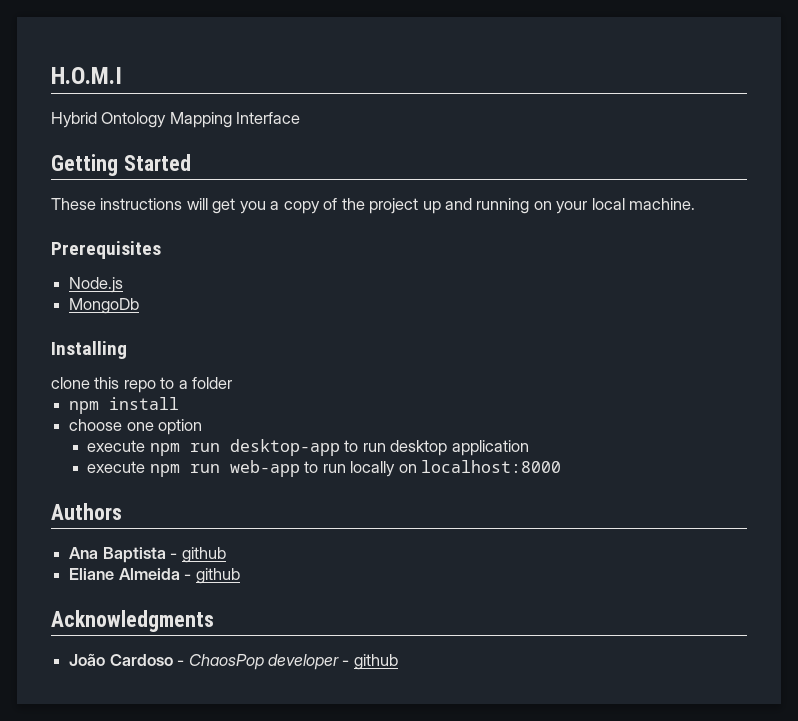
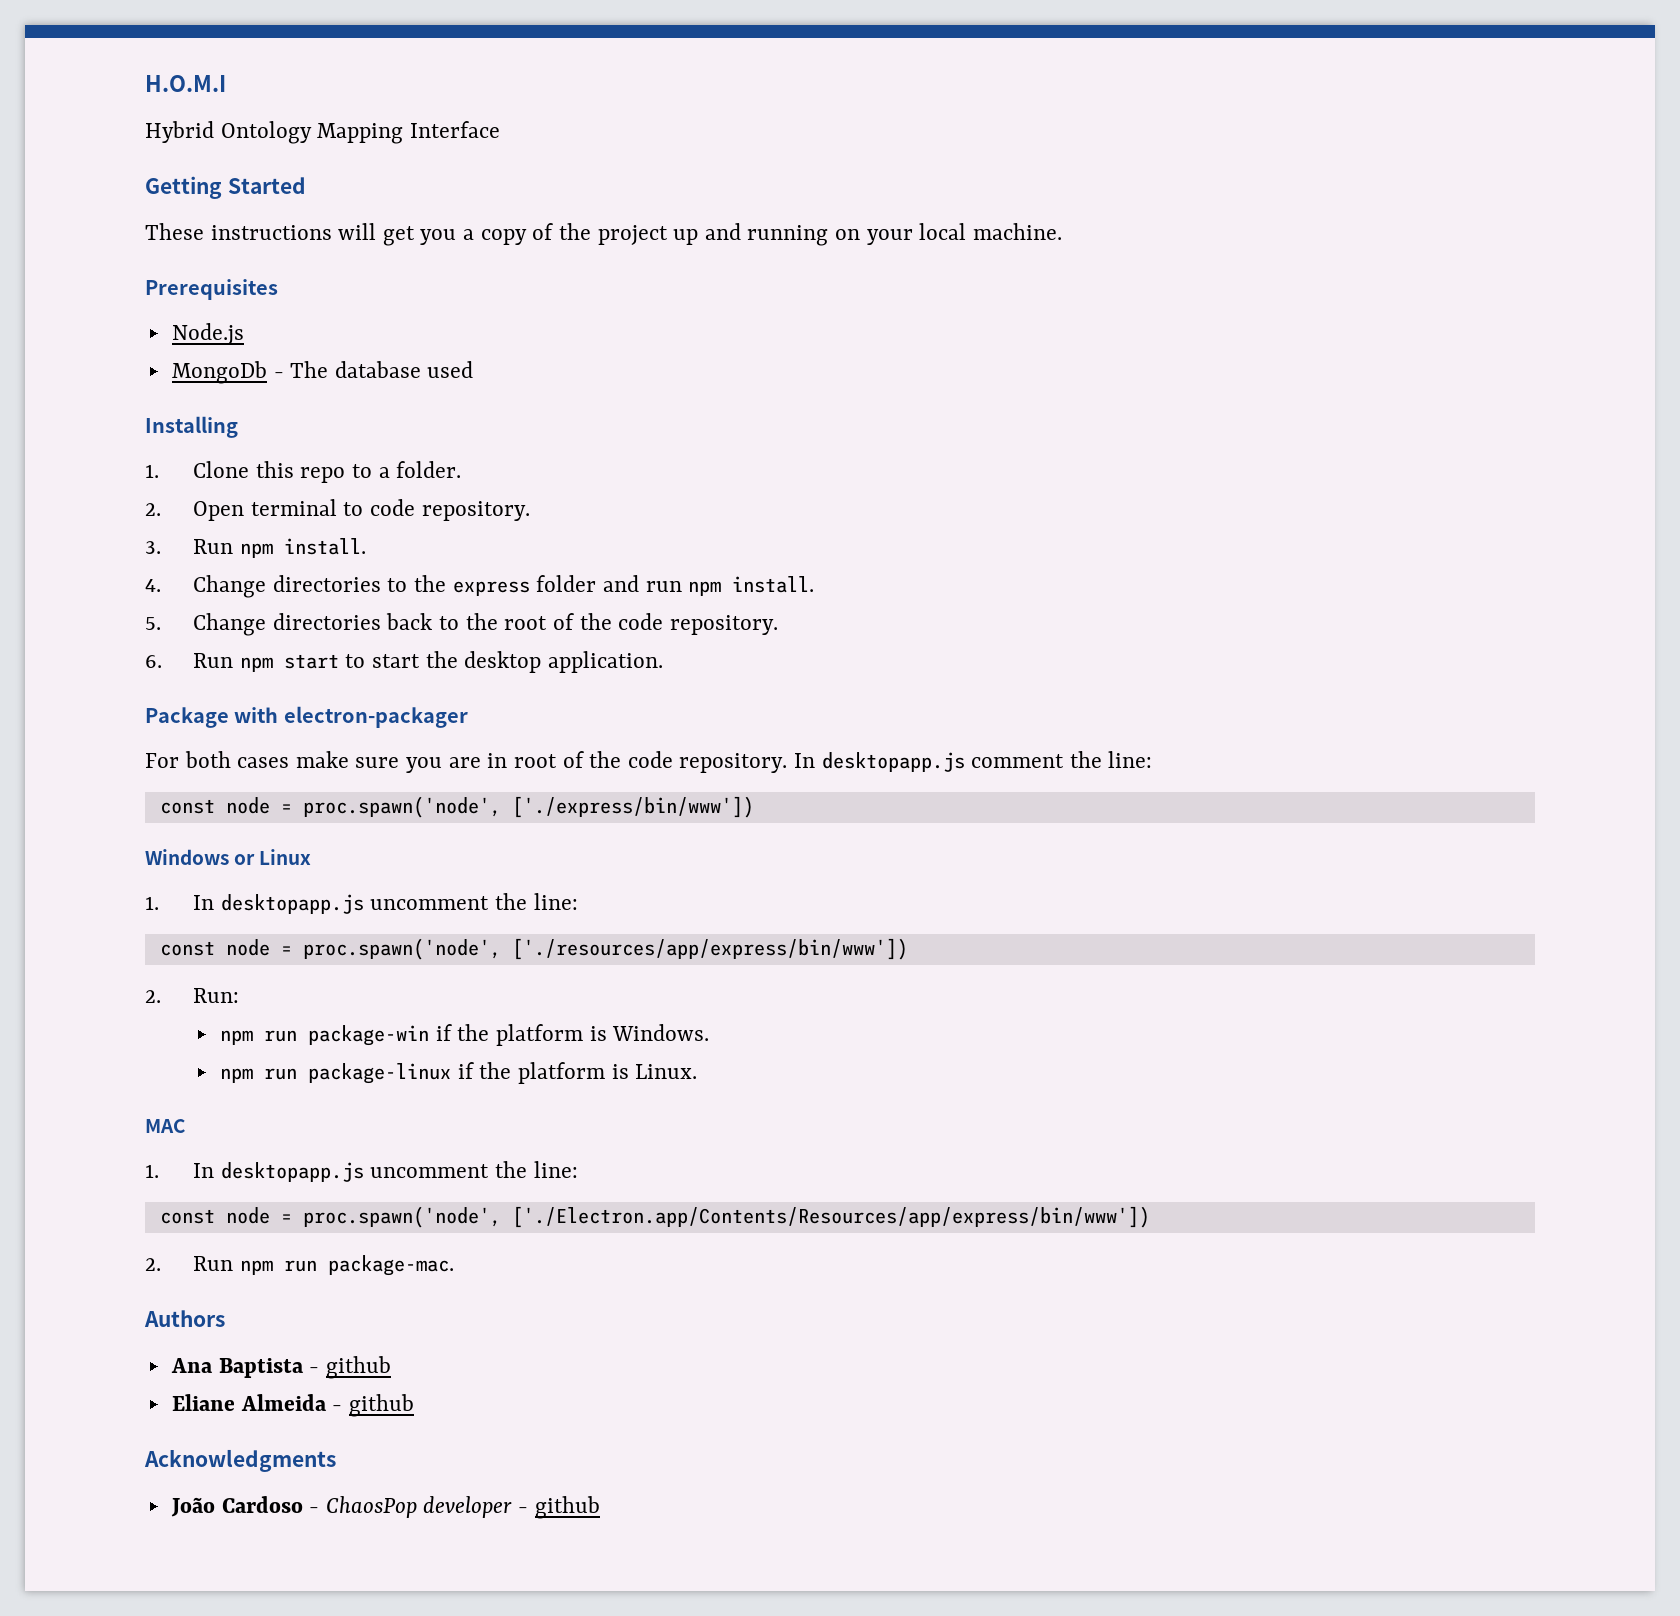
- MongoDb
+ MongoDb - The database used
- clone this repo to a folder
- npm install
- choose one option
- execute npm run desktop-app to run desktop application
- execute npm run web-app to run locally on localhost:8000
+ 1. Clone this repo to a folder.
+ 2. Open terminal to code repository.
+ 3. Run npm install.
+ 4. Change directories to the express folder and run npm install.
+ 5. Change directories back to the root of the code repository.
+ 6. Run npm start to start the desktop application.
+ Package with electron-packager
+ For both cases make sure you are in root of the code repository. In desktopapp.js comment the line:
+ const node = proc.spawn('node', ['./express/bin/www'])
+ Windows or Linux
+ 1. In desktopapp.js uncomment the line:
+ const node = proc.spawn('node', ['./resources/app/express/bin/www'])
+ 2. Run:
+ npm run package-win if the platform is Windows.
+ npm run package-linux if the platform is Linux.
+ MAC
+ 1. In desktopapp.js uncomment the line:
+ const node = proc.spawn('node', ['./Electron.app/Contents/Resources/app/express/bin/www'])
+ 2. Run npm run package-mac.

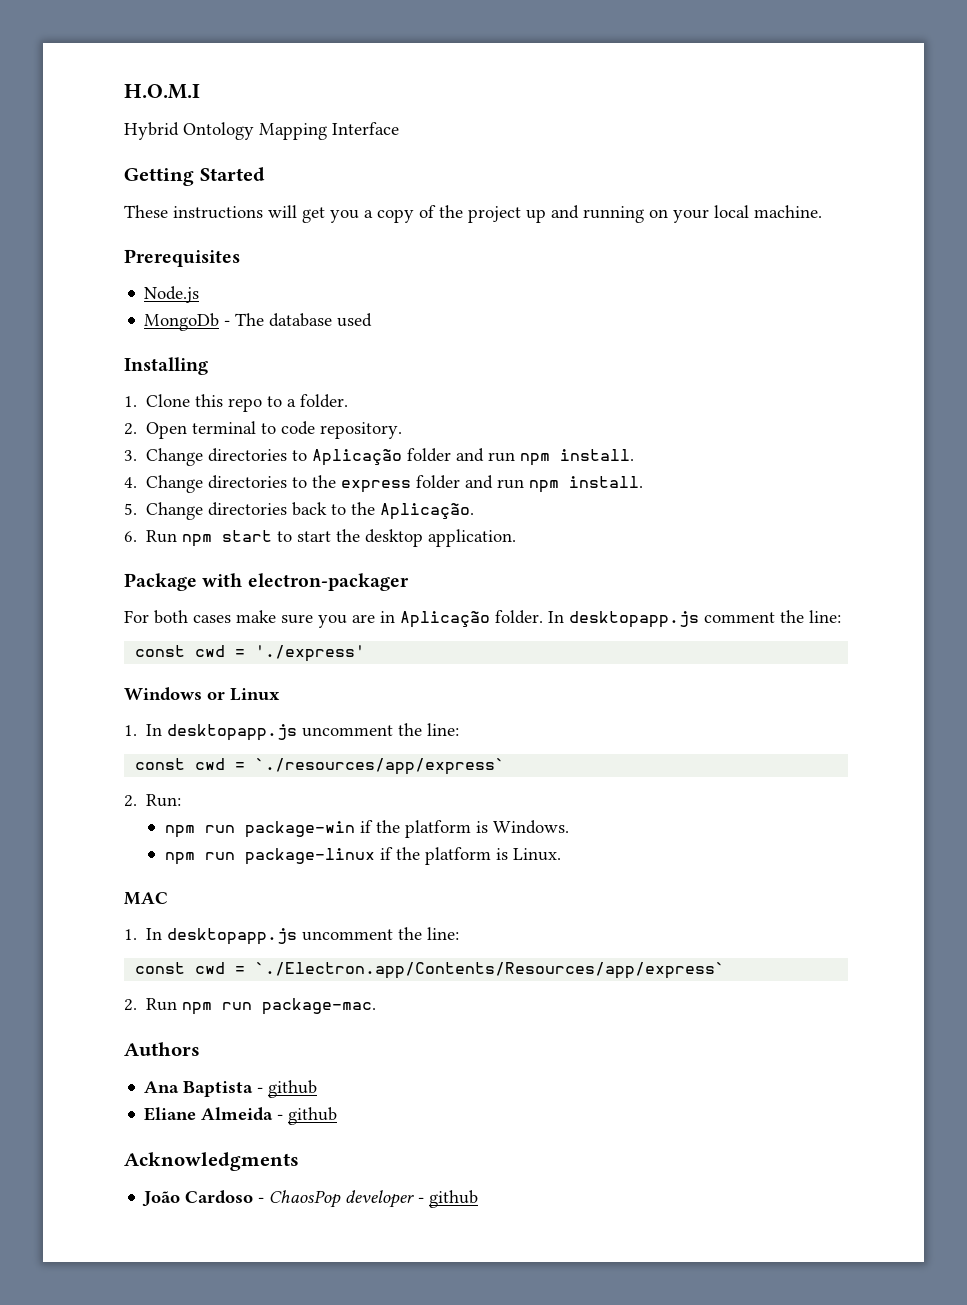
- 3. Run npm install.
+ 3. Change directories to Aplicação folder and run npm install.
- 5. Change directories back to the root of the code repository.
+ 5. Change directories back to the Aplicação.
- For both cases make sure you are in root of the code repository.
+ For both cases make sure you are in Aplicação folder.
- const node = proc.spawn('node', ['./express/bin/www'])
+ const cwd = './express'
- const node = proc.spawn('node', ['./resources/app/express/bin/www'])
+ const cwd = `./resources/app/express`
- const node = proc.spawn('node', ['./Electron.app/Contents/Resources/app/express/bin/www'])
+ const cwd = `./Electron.app/Contents/Resources/app/express`

